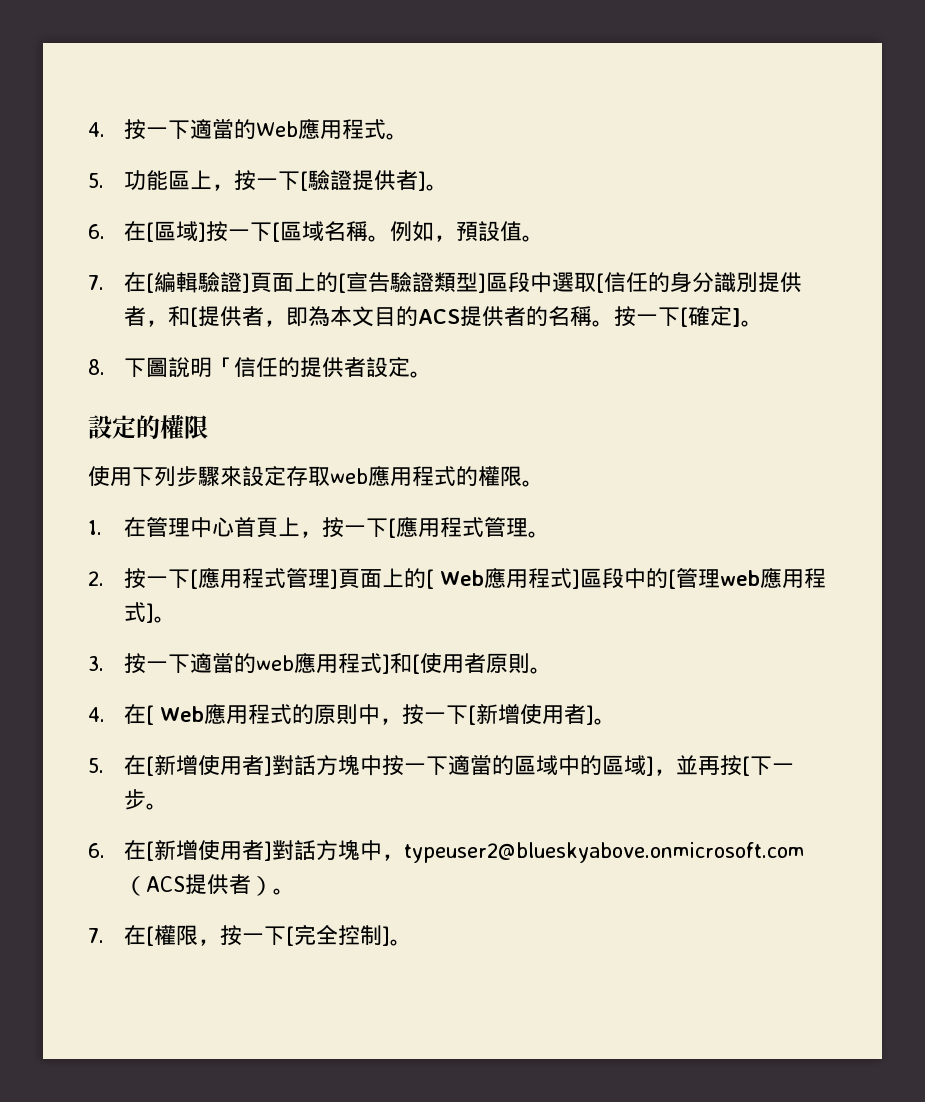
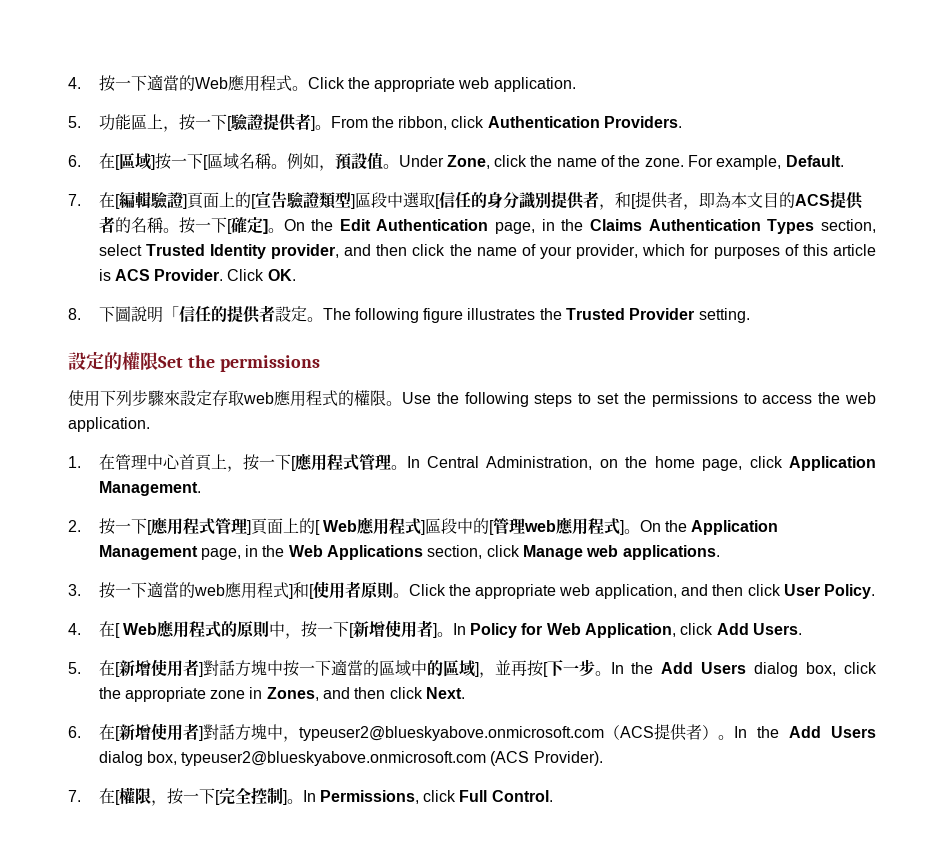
+ Click the appropriate web application.
+ From the ribbon, click Authentication Providers.
+ Under Zone, click the name of the zone. For example, Default.
+ On the Edit Authentication page, in the Claims Authentication Types section, select Trusted Identity provider, and then click the name of your provider, which for purposes of this article is ACS Provider. Click OK.
+ The following figure illustrates the Trusted Provider setting.
- 設定的權限
+ 設定的權限Set the permissions
+ Use the following steps to set the permissions to access the web application.
+ In Central Administration, on the home page, click Application Management.
+ On the Application Management page, in the Web Applications section, click Manage web applications.
+ Click the appropriate web application, and then click User Policy.
+ In Policy for Web Application, click Add Users.
+ In the Add Users dialog box, click the appropriate zone in Zones, and then click Next.
+ In the Add Users dialog box, typeuser2@blueskyabove.onmicrosoft.com (ACS Provider).
+ In Permissions, click Full Control.

